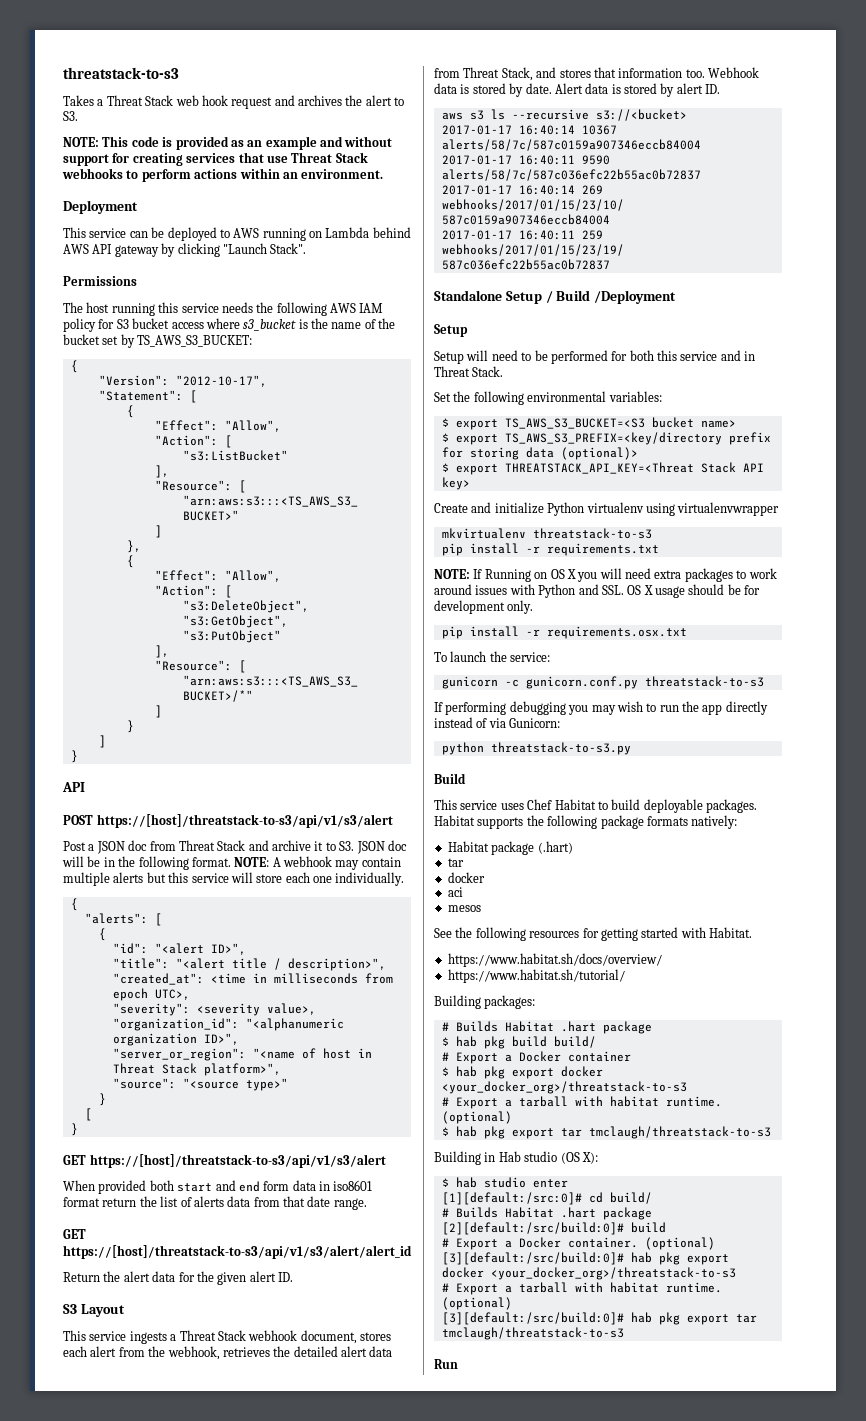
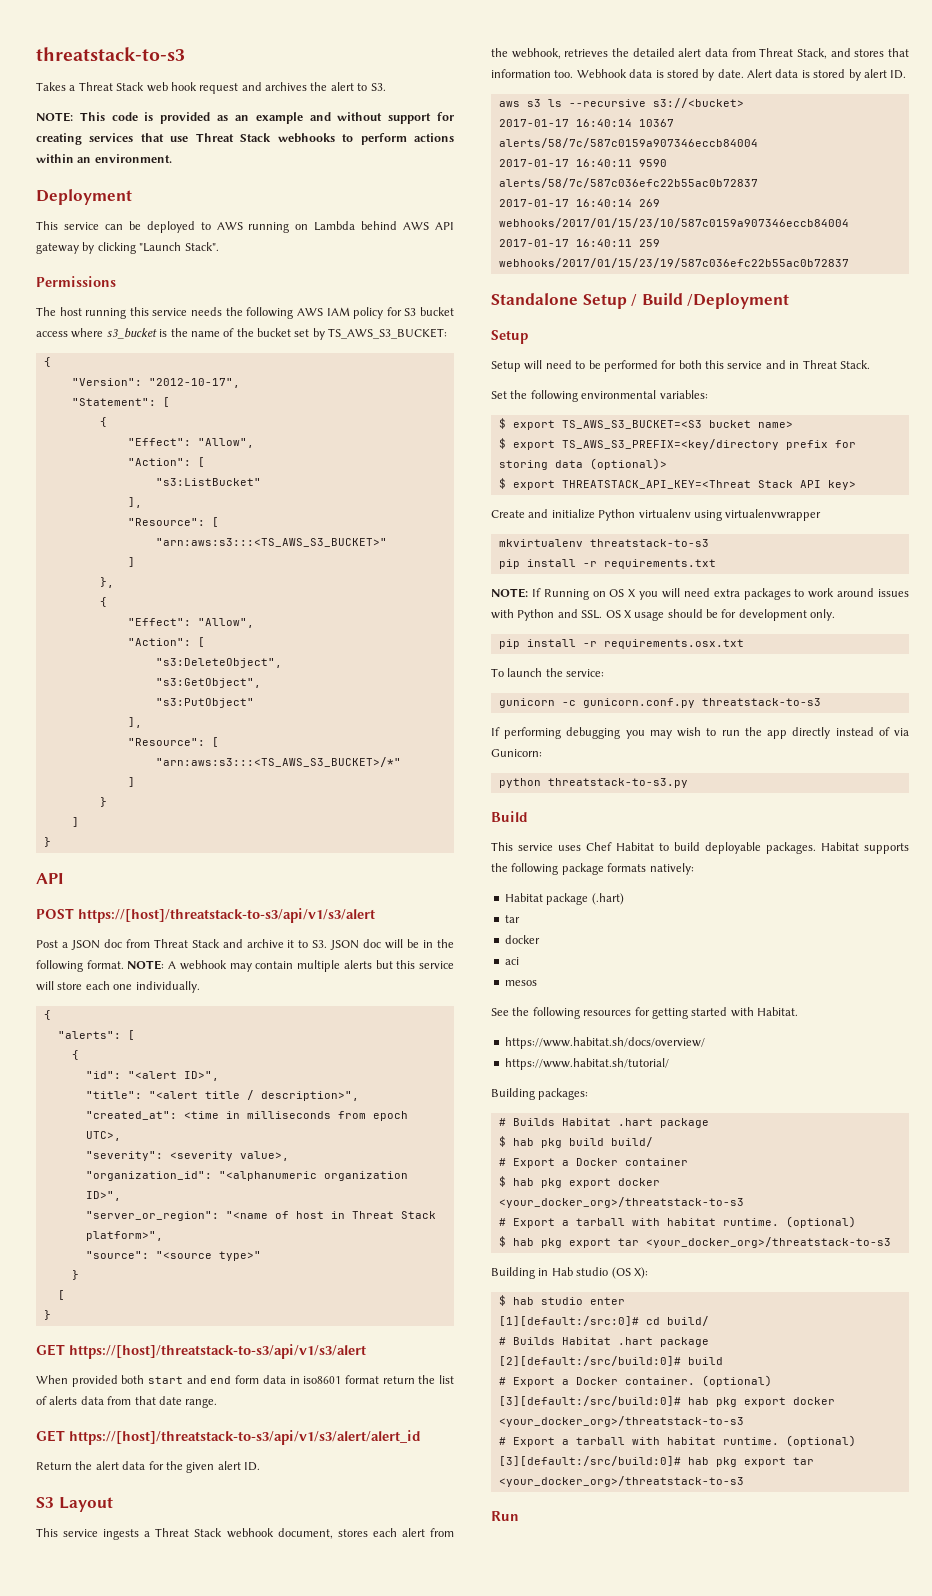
- $ hab pkg export tar tmclaugh/threatstack-to-s3
+ $ hab pkg export tar <your_docker_org>/threatstack-to-s3
- [3][default:/src/build:0]# hab pkg export tar tmclaugh/threatstack-to-s3
+ [3][default:/src/build:0]# hab pkg export tar <your_docker_org>/threatstack-to-s3

